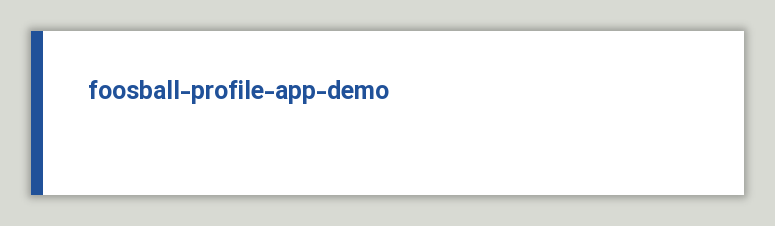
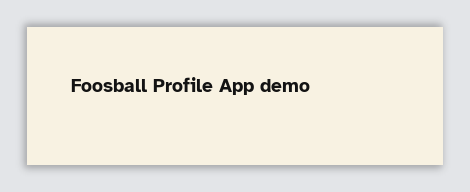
- foosball-profile-app-demo
+ Foosball Profile App demo

